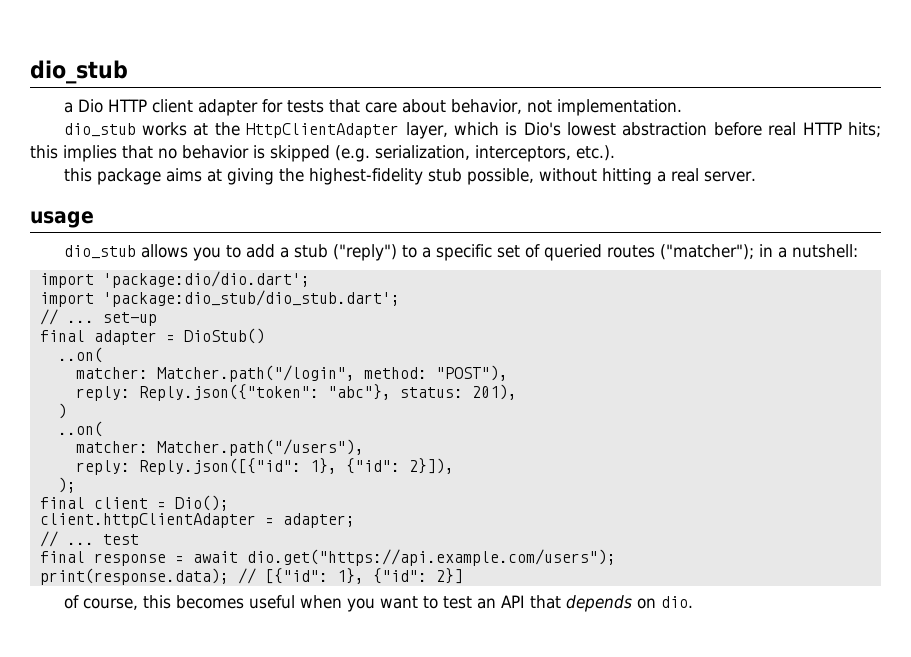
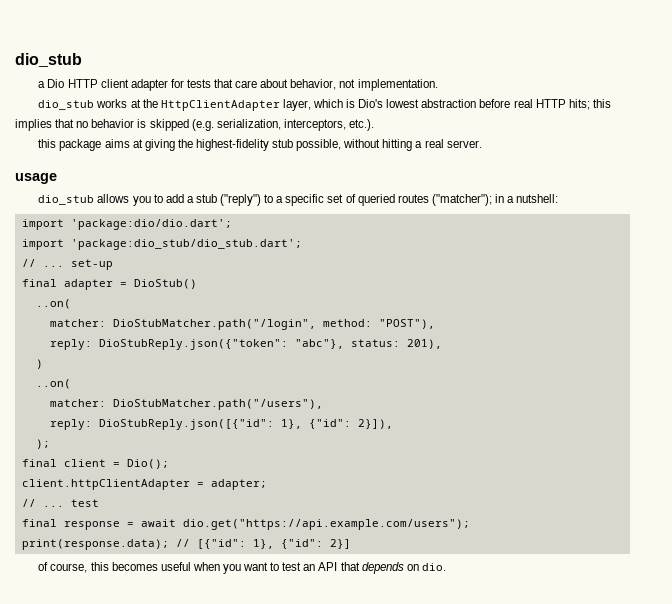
- matcher: Matcher.path("/login", method: "POST"),
+ matcher: DioStubMatcher.path("/login", method: "POST"),
- reply: Reply.json({"token": "abc"}, status: 201),
+ reply: DioStubReply.json({"token": "abc"}, status: 201),
- matcher: Matcher.path("/users"),
- reply: Reply.json([{"id": 1}, {"id": 2}]),
+ matcher: DioStubMatcher.path("/users"),
+ reply: DioStubReply.json([{"id": 1}, {"id": 2}]),

